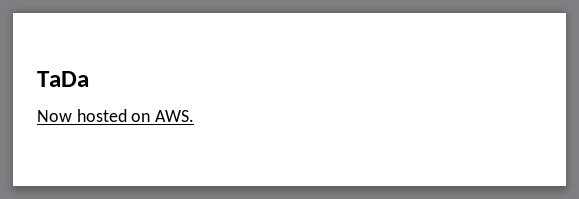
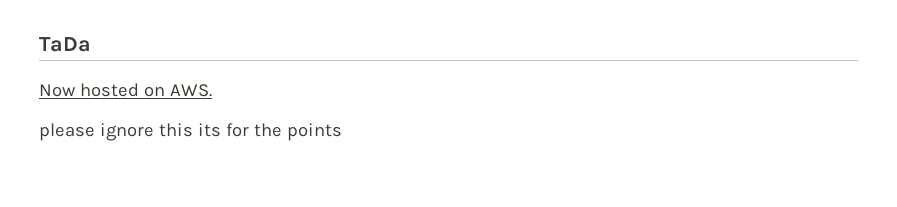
+ please ignore this its for the points

